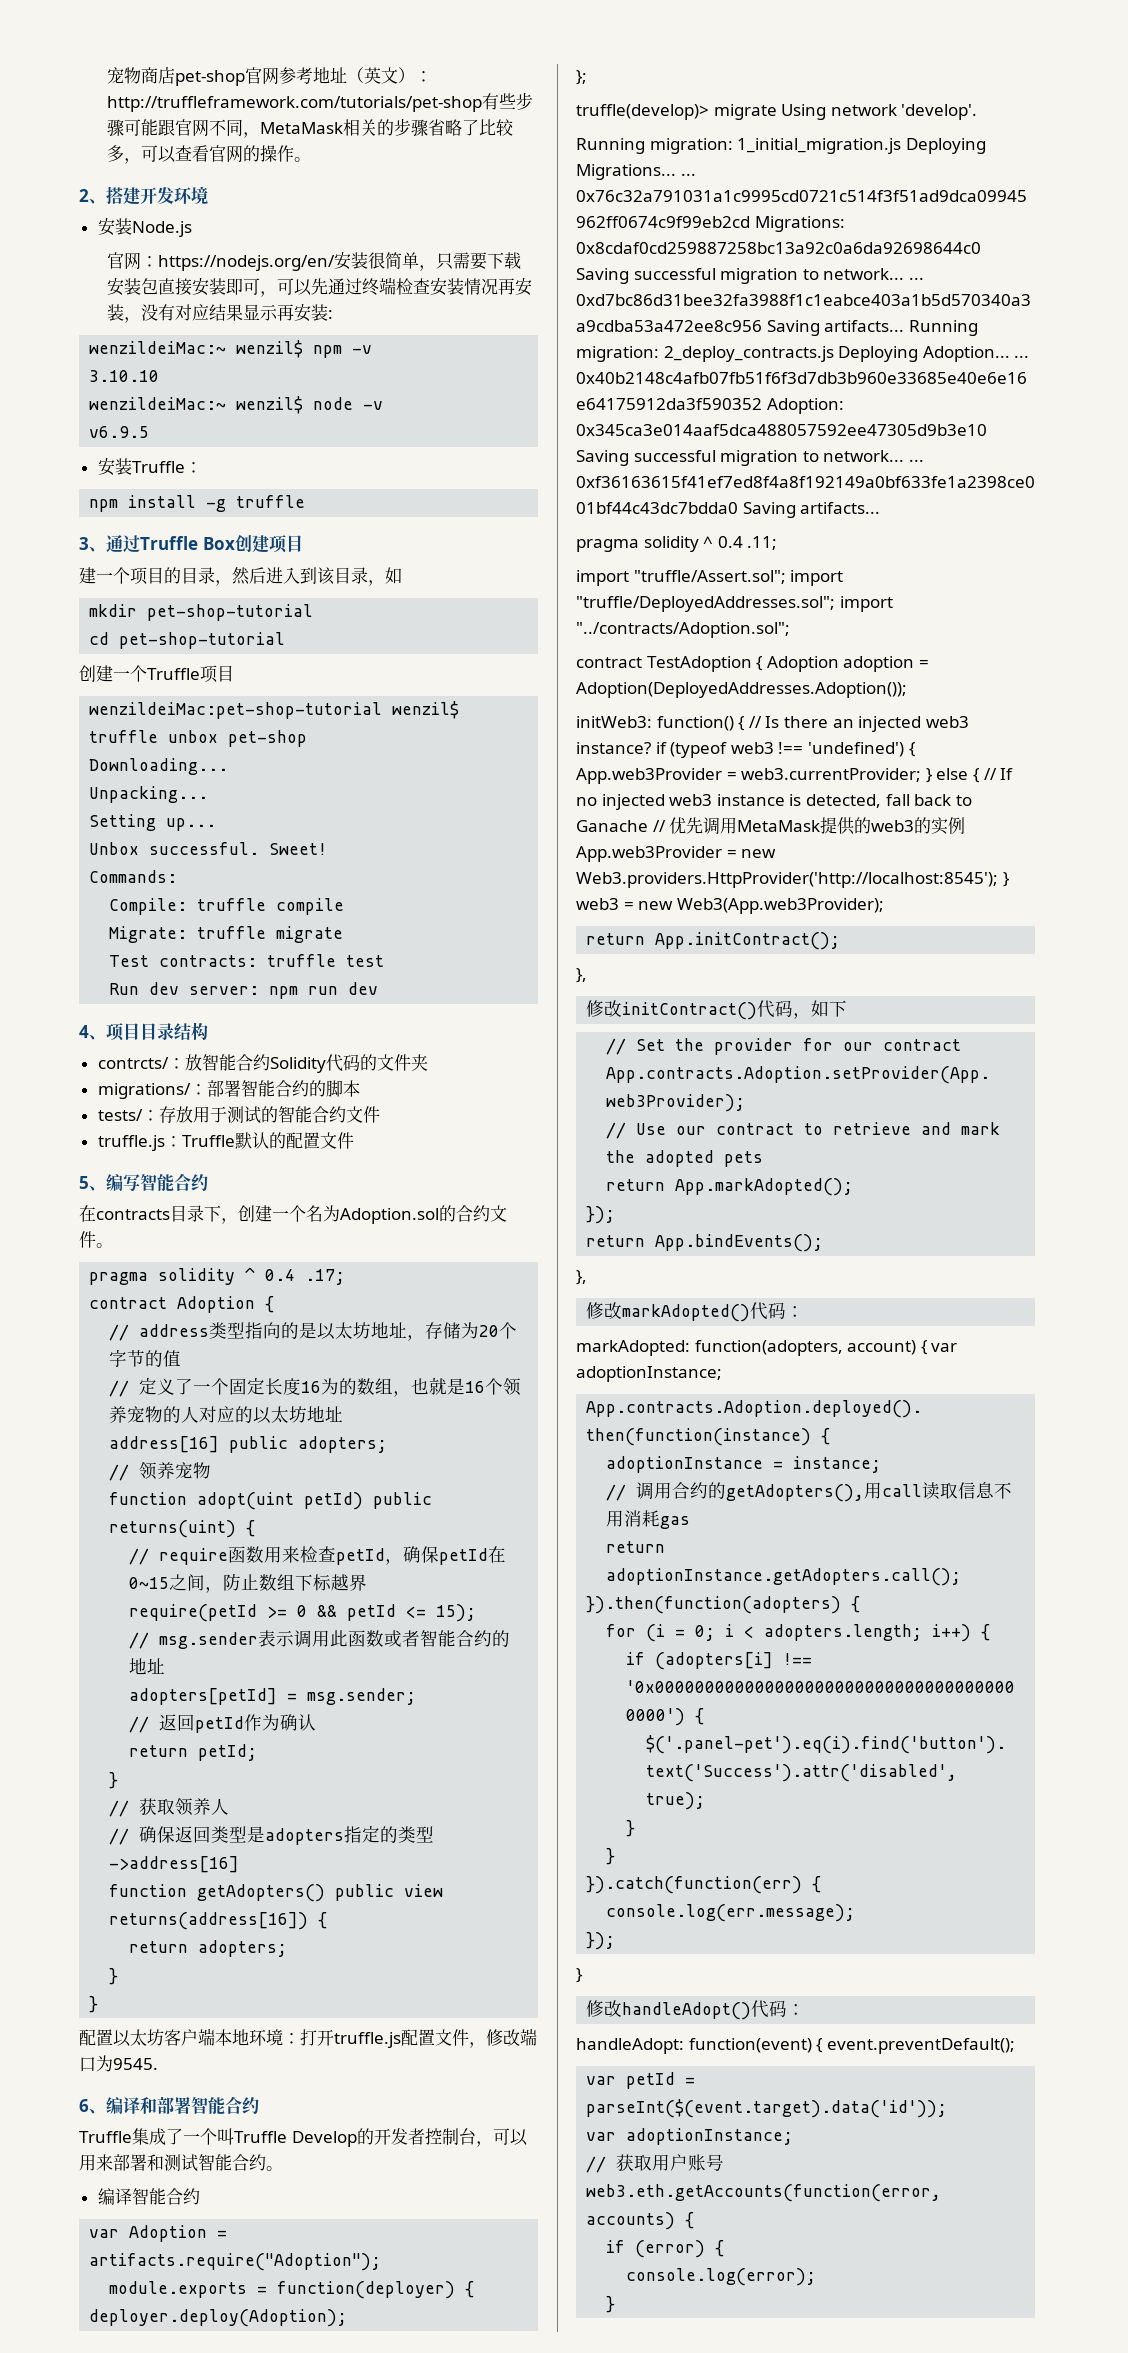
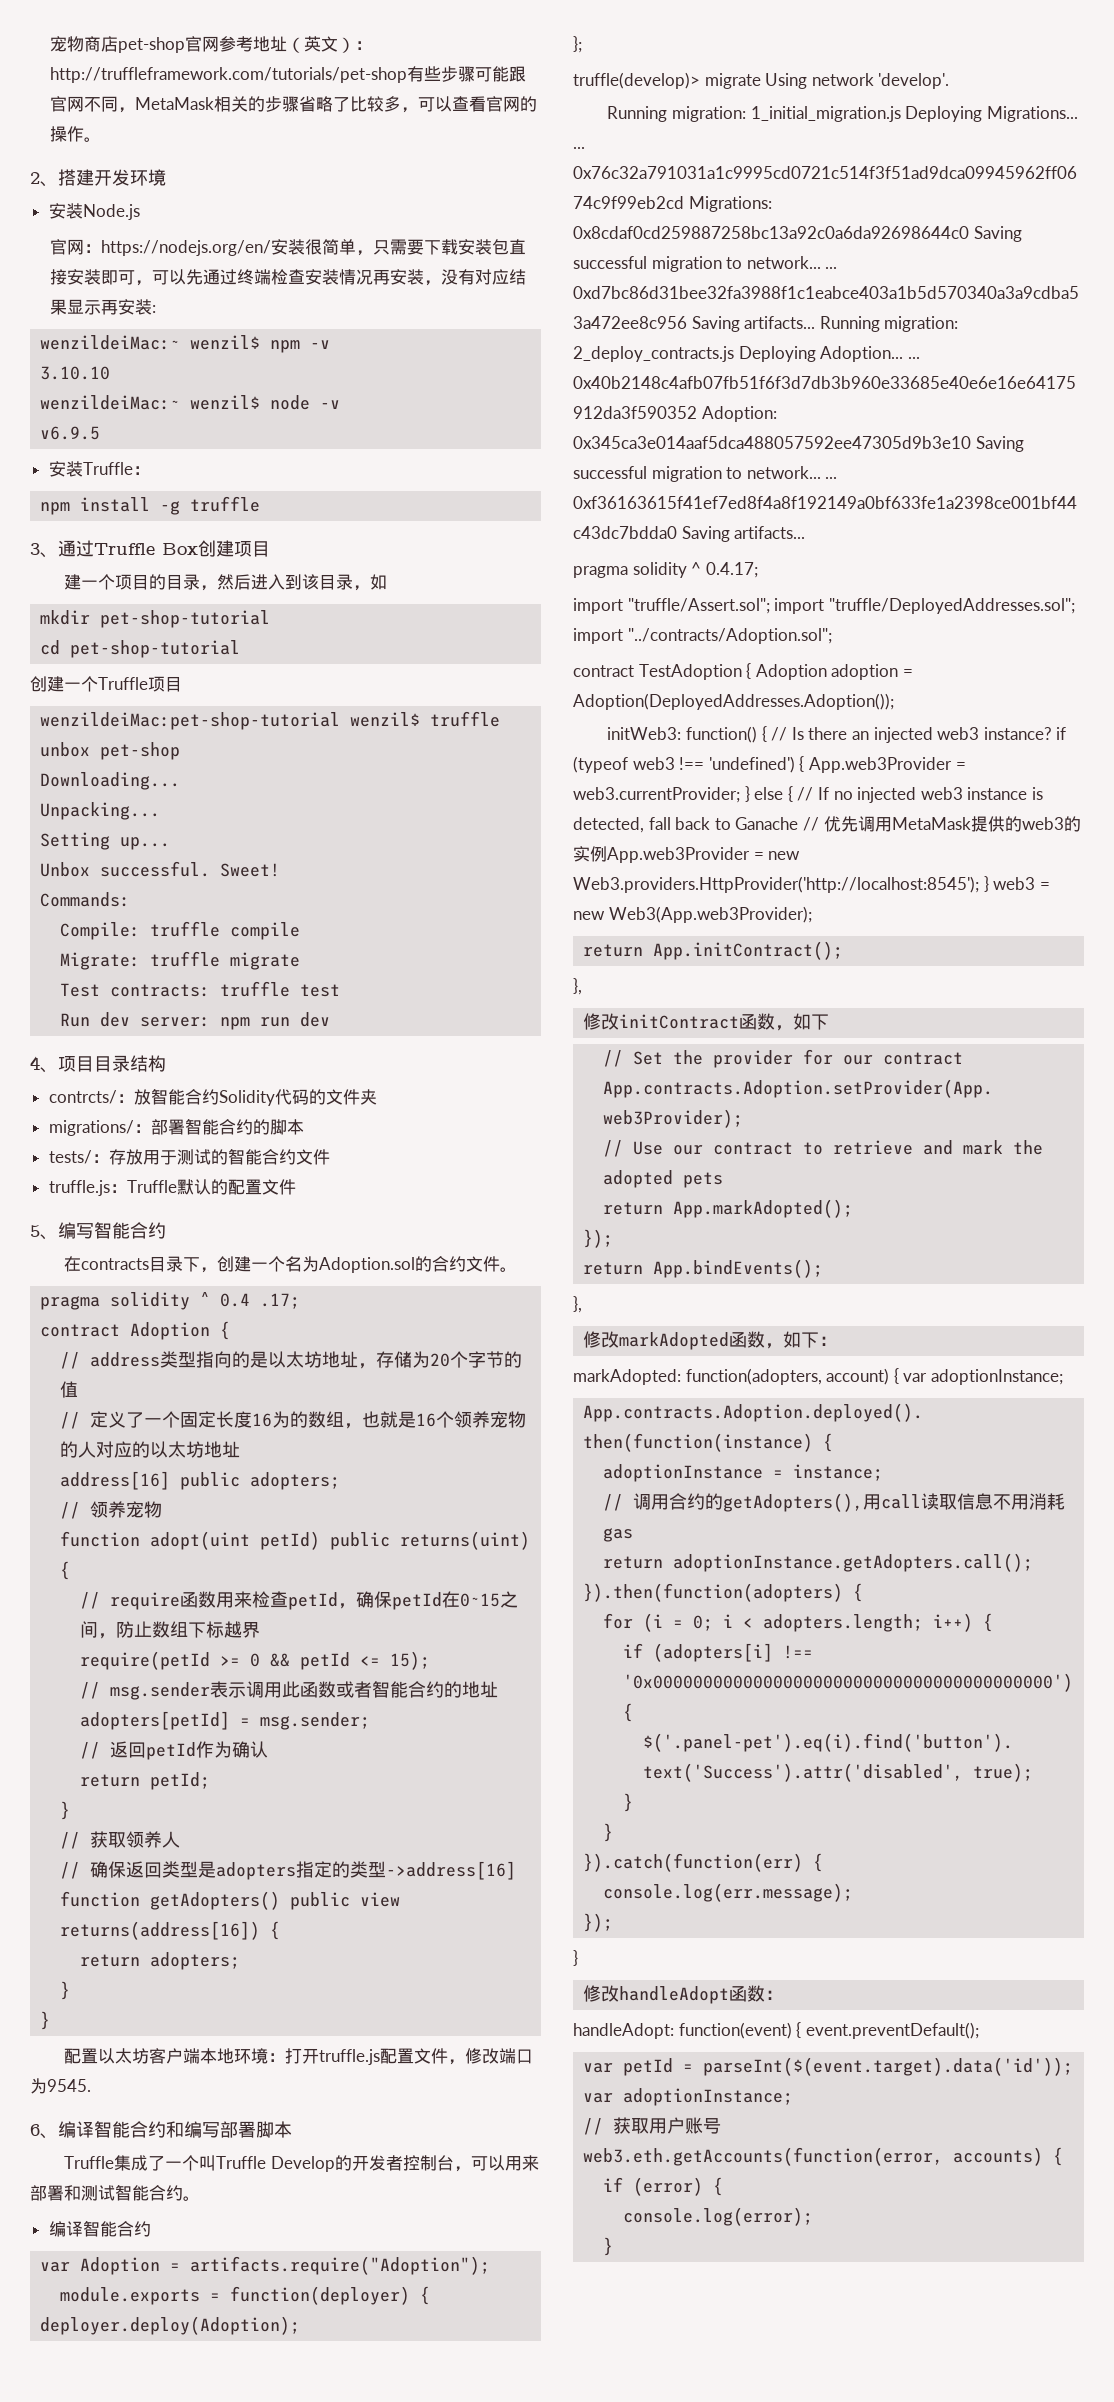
- 6、编译和部署智能合约
+ 6、编译智能合约和编写部署脚本
- pragma solidity ^ 0.4 .11;
+ pragma solidity ^ 0.4.17;
- 修改initContract()代码，如下
+ 修改initContract函数，如下
- 修改markAdopted()代码：
+ 修改markAdopted函数，如下：
- 修改handleAdopt()代码：
+ 修改handleAdopt函数：

